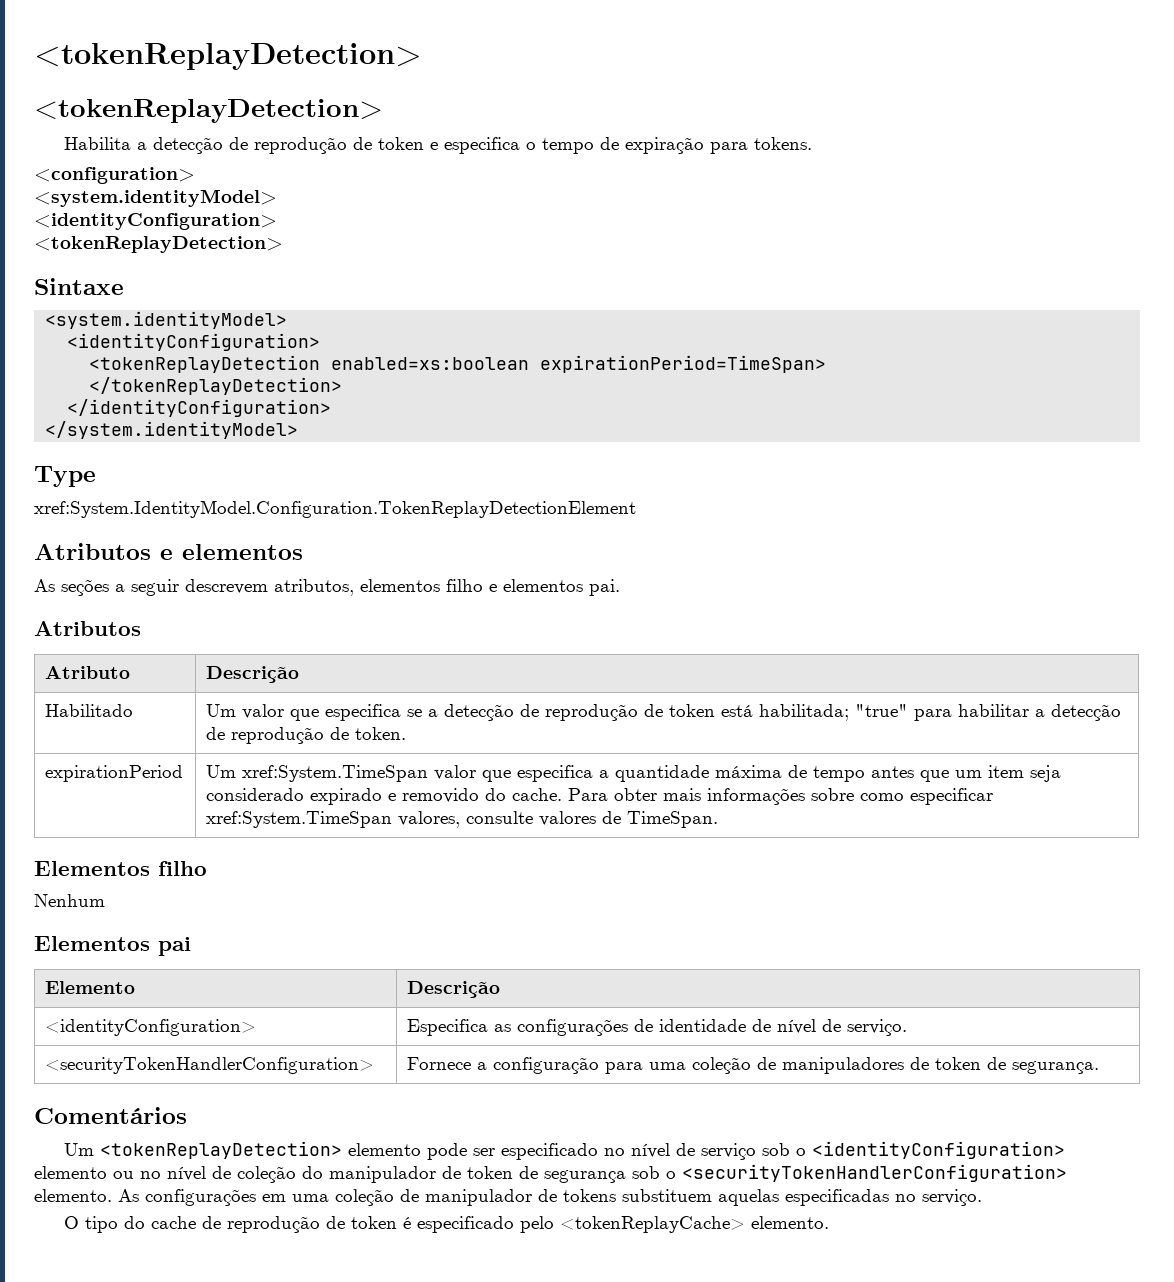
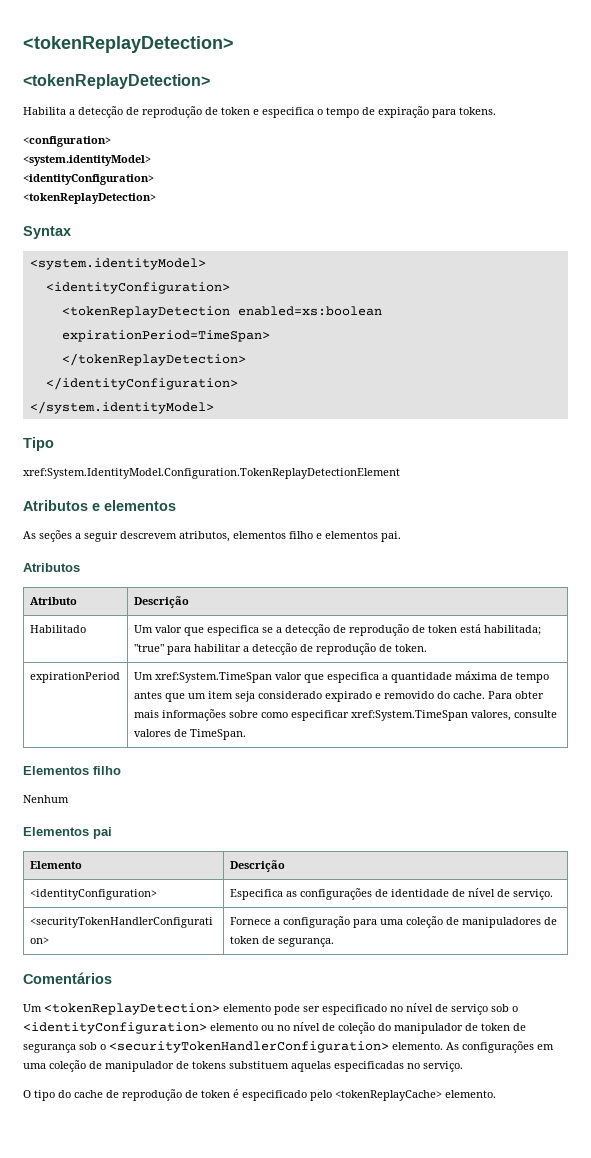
- Sintaxe
+ Syntax
- Type
+ Tipo

